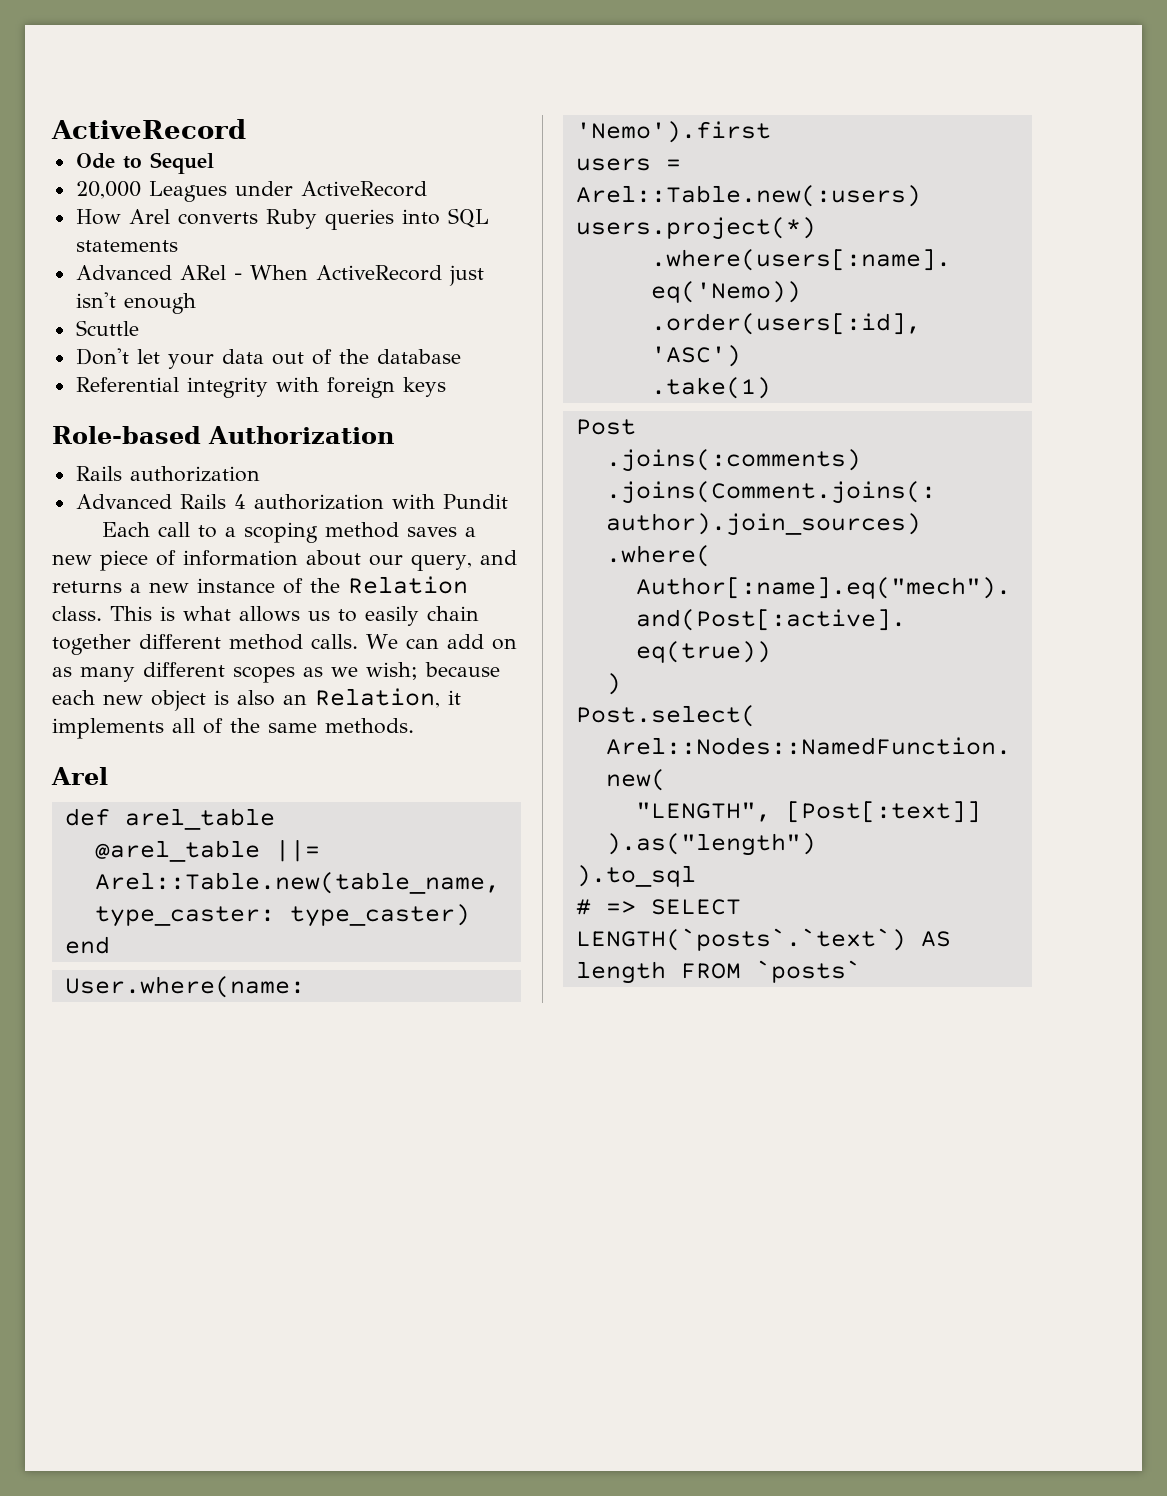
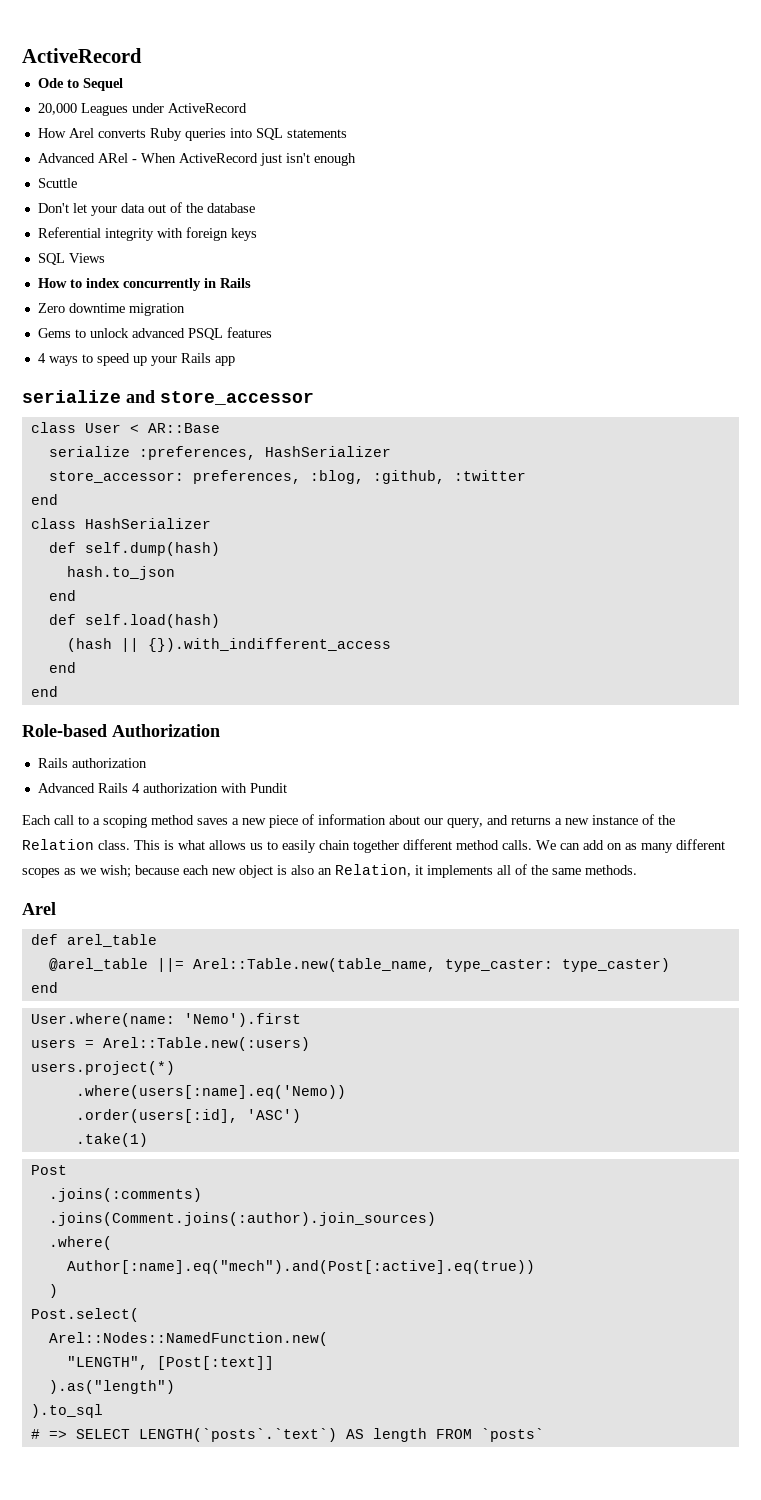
+ SQL Views
+ How to index concurrently in Rails
+ Zero downtime migration
+ Gems to unlock advanced PSQL features
+ 4 ways to speed up your Rails app
+ serialize and store_accessor
+ class User < AR::Base
+ serialize :preferences, HashSerializer
+ store_accessor: preferences, :blog, :github, :twitter
+ end
+ class HashSerializer
+ def self.dump(hash)
+ hash.to_json
+ end
+ def self.load(hash)
+ (hash || {}).with_indifferent_access
+ end
+ end

